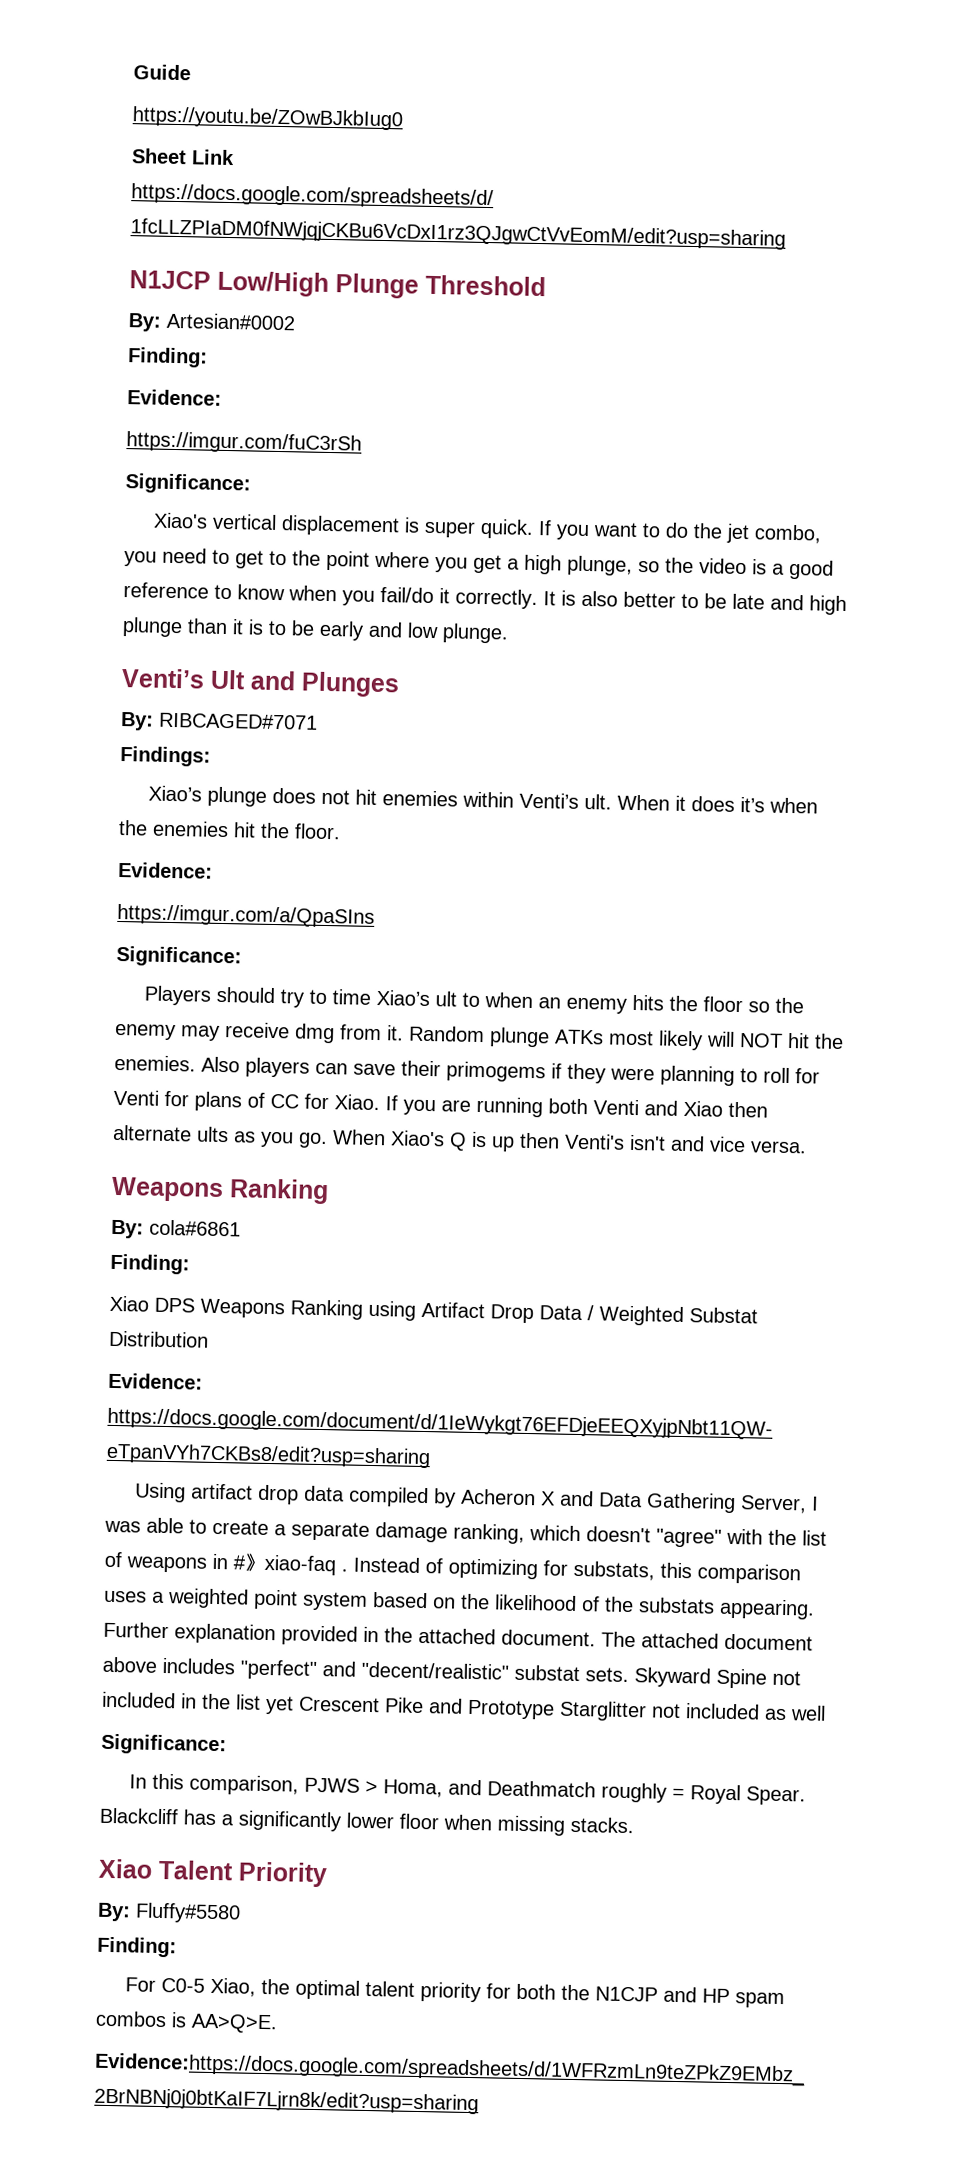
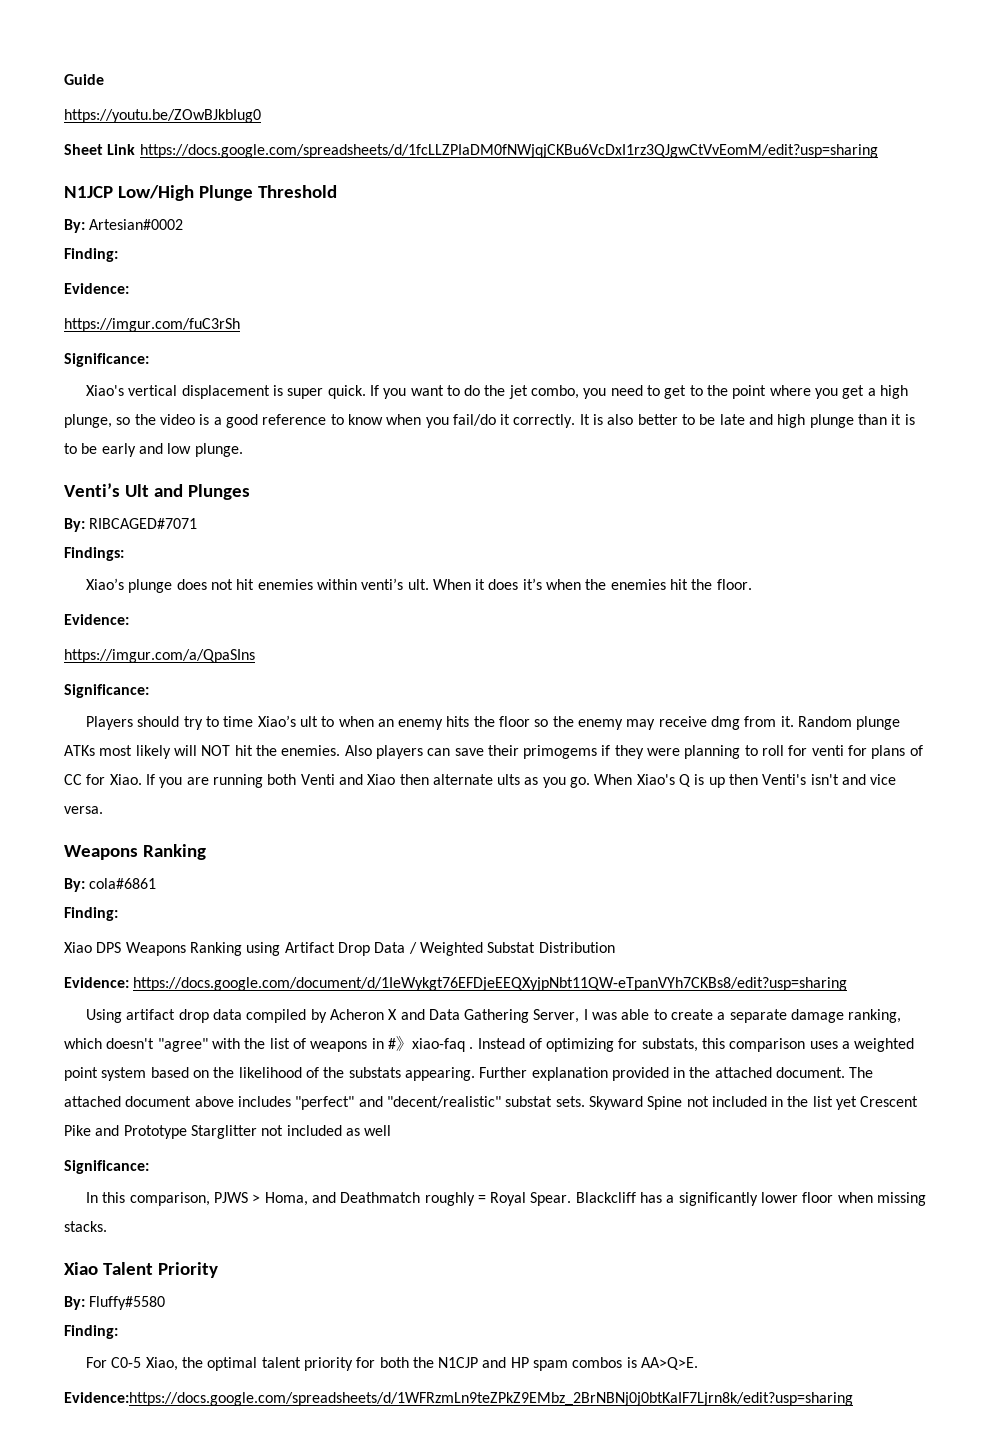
- Xiao’s plunge does not hit enemies within Venti’s ult.
+ Xiao’s plunge does not hit enemies within venti’s ult.
- Also players can save their primogems if they were planning to roll for Venti for plans of CC for Xiao.
+ Also players can save their primogems if they were planning to roll for venti for plans of CC for Xiao.

